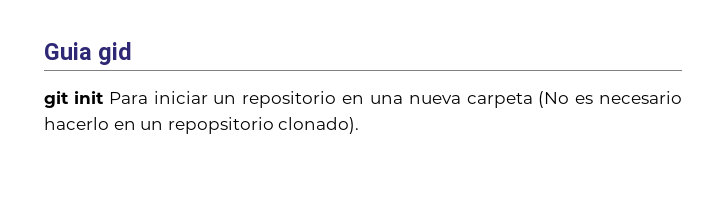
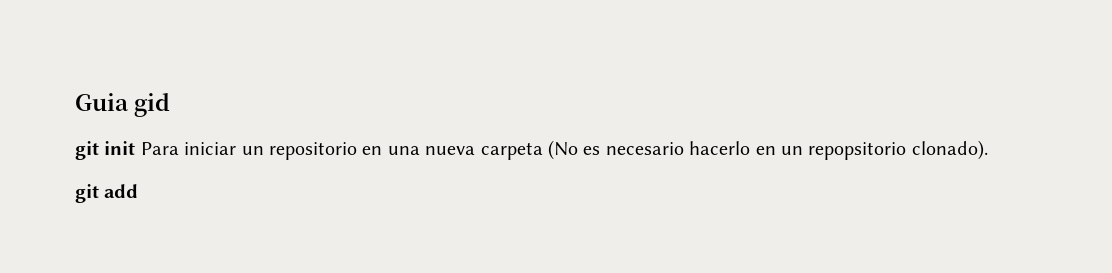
+ git add

